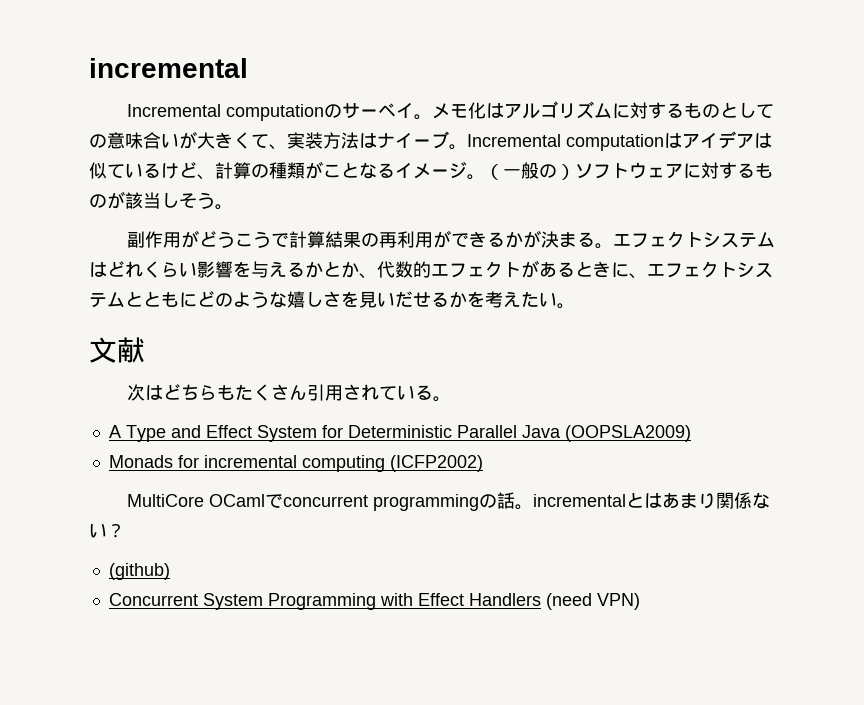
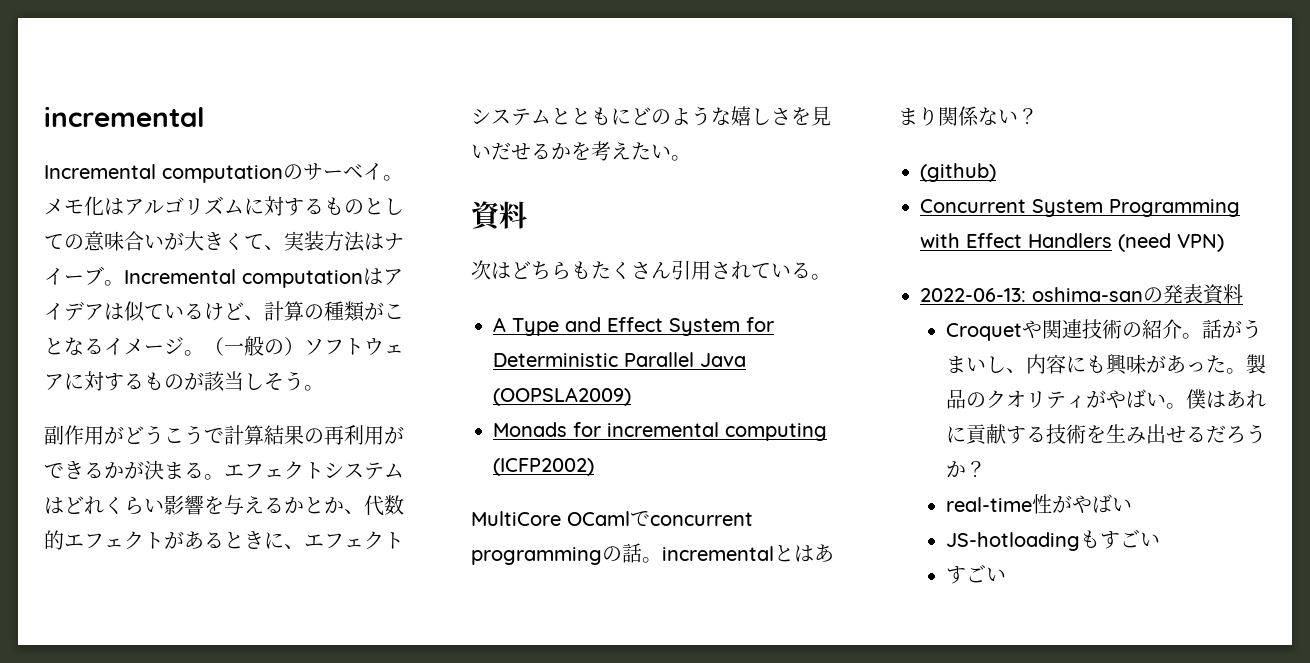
  エフェクトシステムはどれくらい影響を与えるかとか、代数的エフェクトがあるときに、エフェクトシステムとともにどのような嬉しさを見いだせるかを考えたい。
- 文献
+ 資料
+ 2022-06-13: oshima-sanの発表資料
+ Croquetや関連技術の紹介。話がうまいし、内容にも興味があった。製品のクオリティがやばい。僕はあれに貢献する技術を生み出せるだろうか？
+ real-time性がやばい
+ JS-hotloadingもすごい
+ すごい

